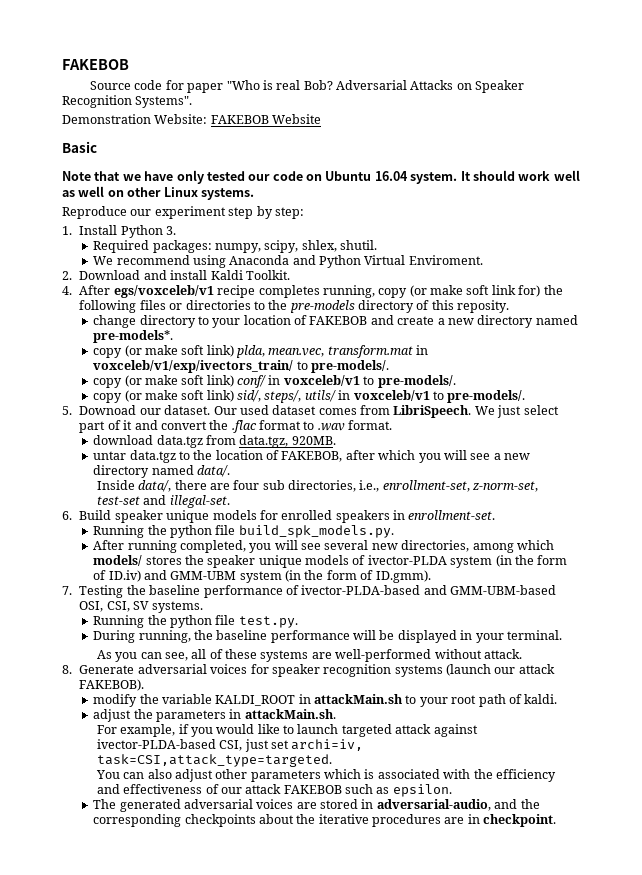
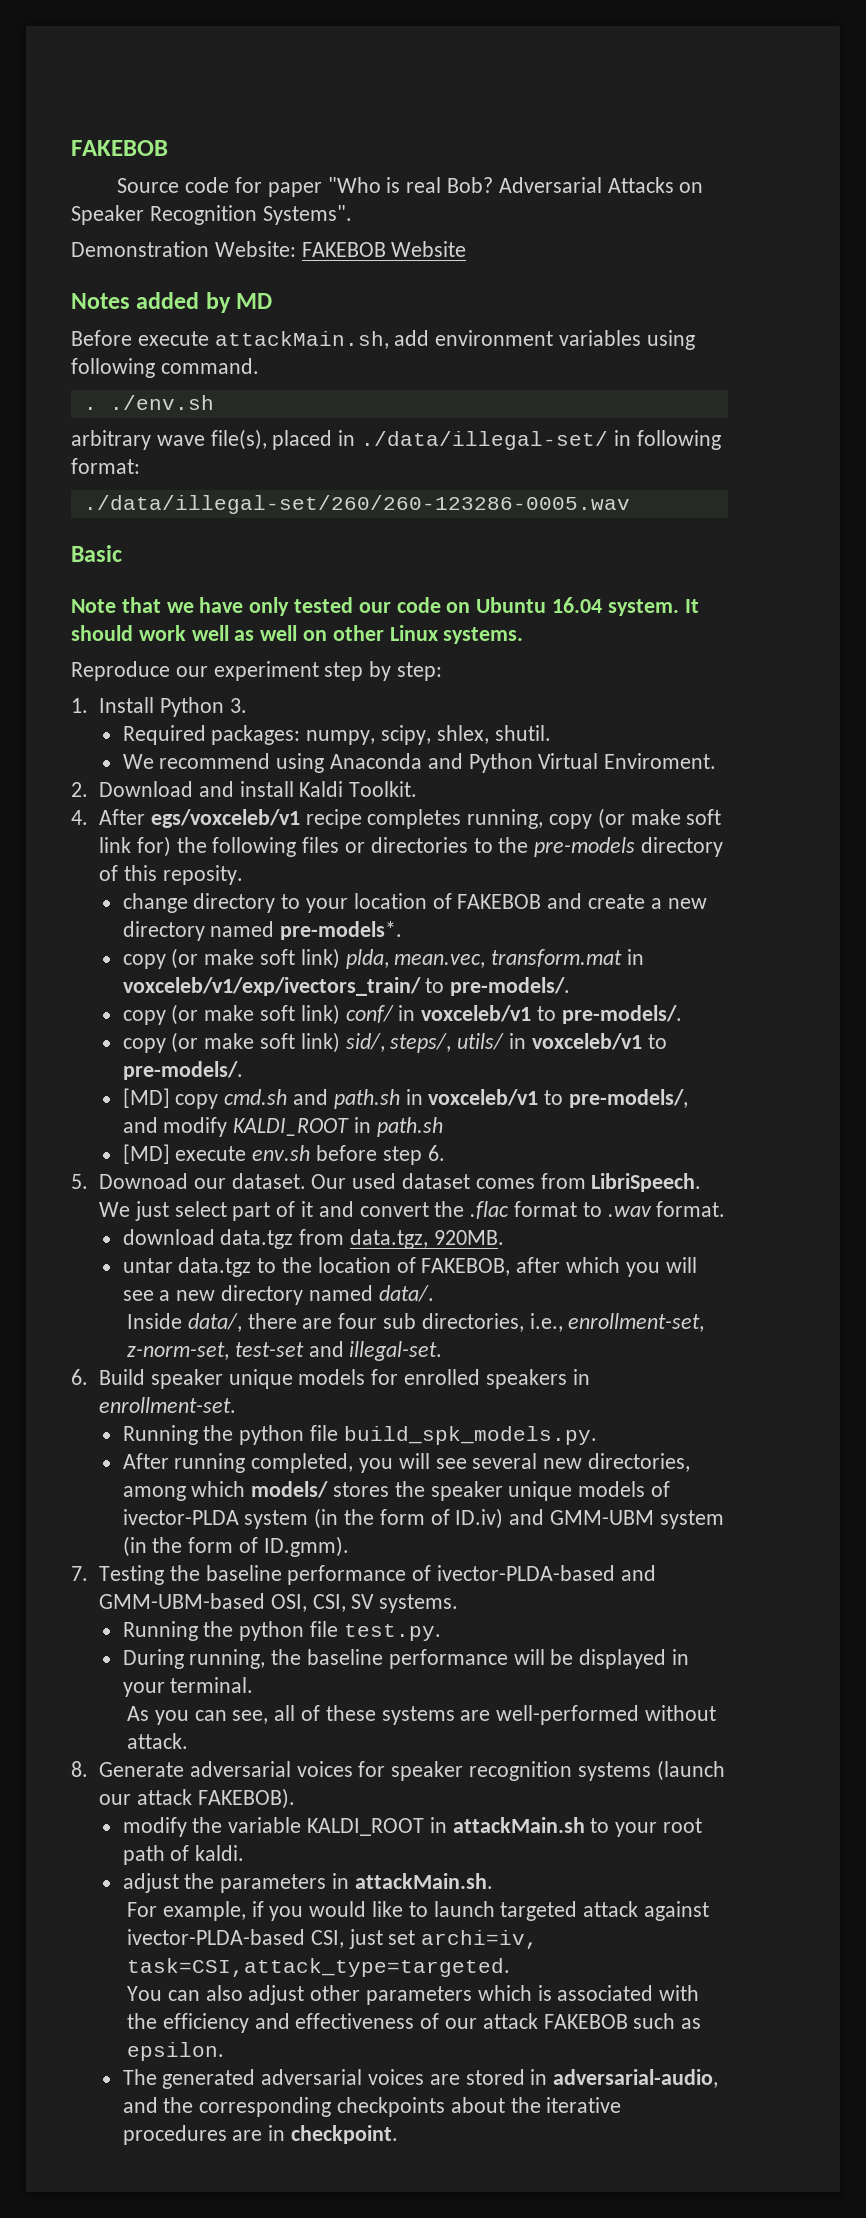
+ Notes added by MD
+ Before execute attackMain.sh, add environment variables using following command.
+ . ./env.sh
+ arbitrary wave file(s), placed in ./data/illegal-set/ in following format:
+ ./data/illegal-set/260/260-123286-0005.wav
+ [MD] copy cmd.sh and path.sh in voxceleb/v1 to pre-models/, and modify KALDI_ROOT in path.sh
+ [MD] execute env.sh before step 6.

